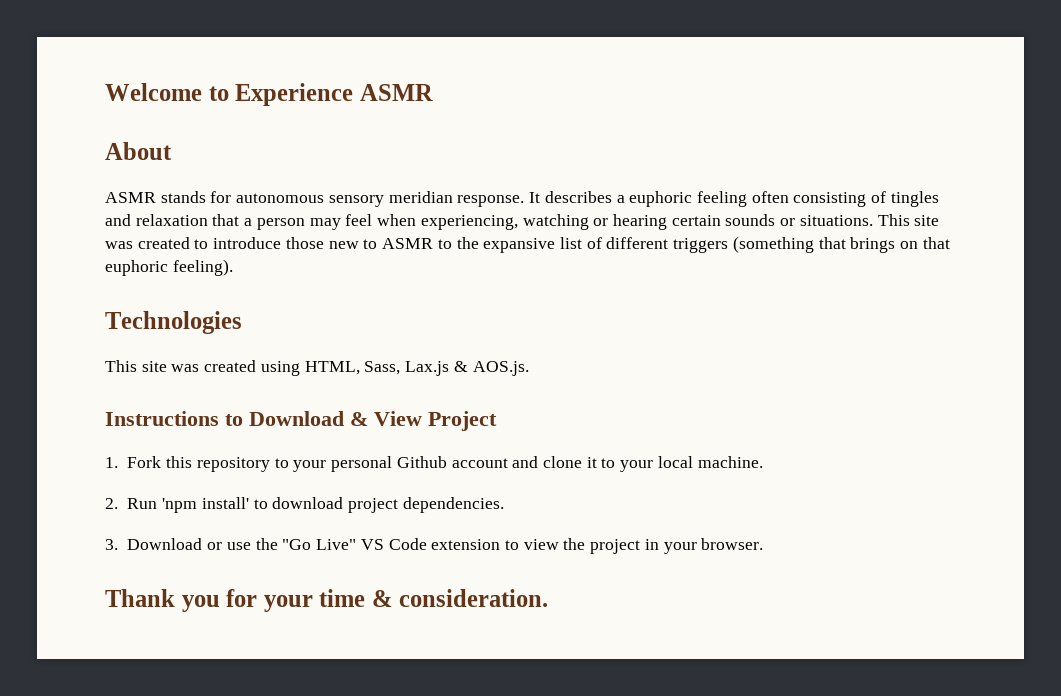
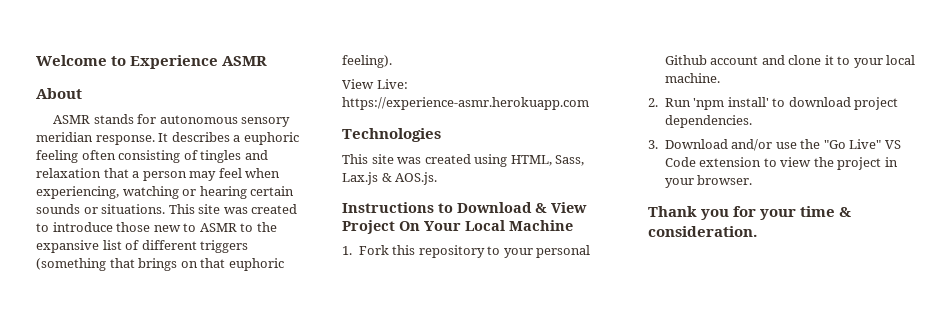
+ View Live: https://experience-asmr.herokuapp.com
- Instructions to Download & View Project
+ Instructions to Download & View Project On Your Local Machine
- 3. Download or use the "Go Live" VS Code extension to view the project in your browser.
+ 3. Download and/or use the "Go Live" VS Code extension to view the project in your browser.

